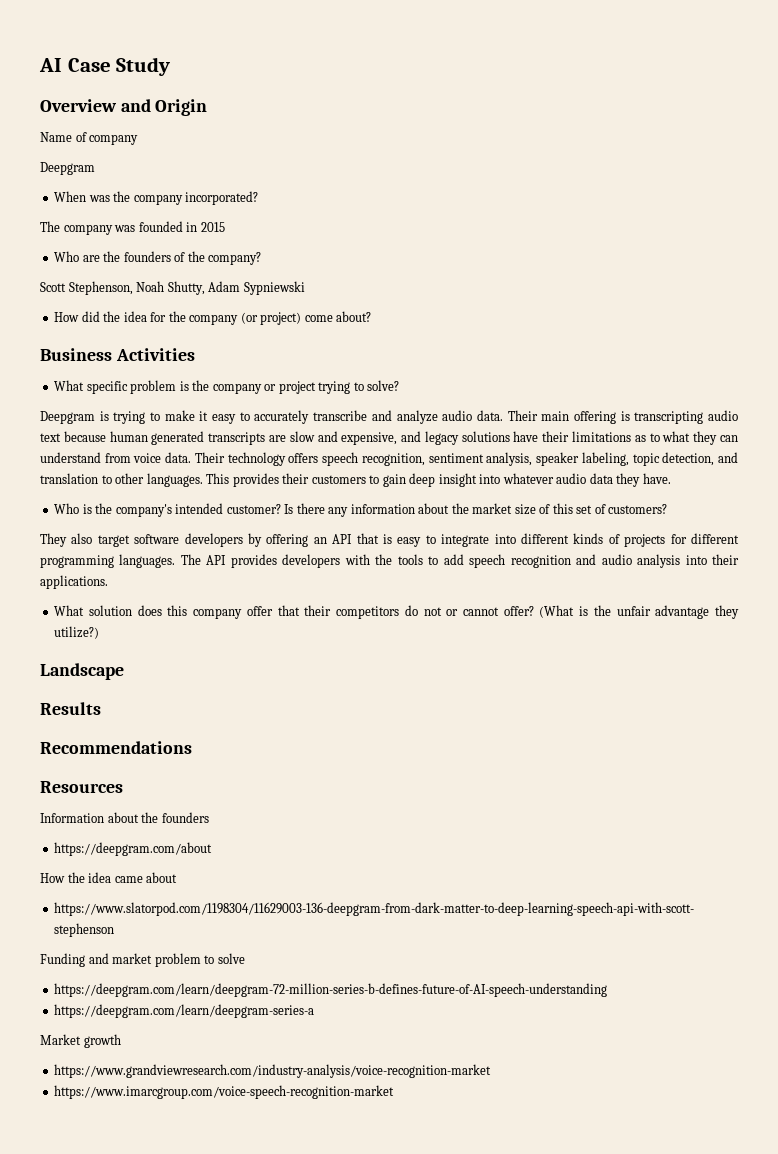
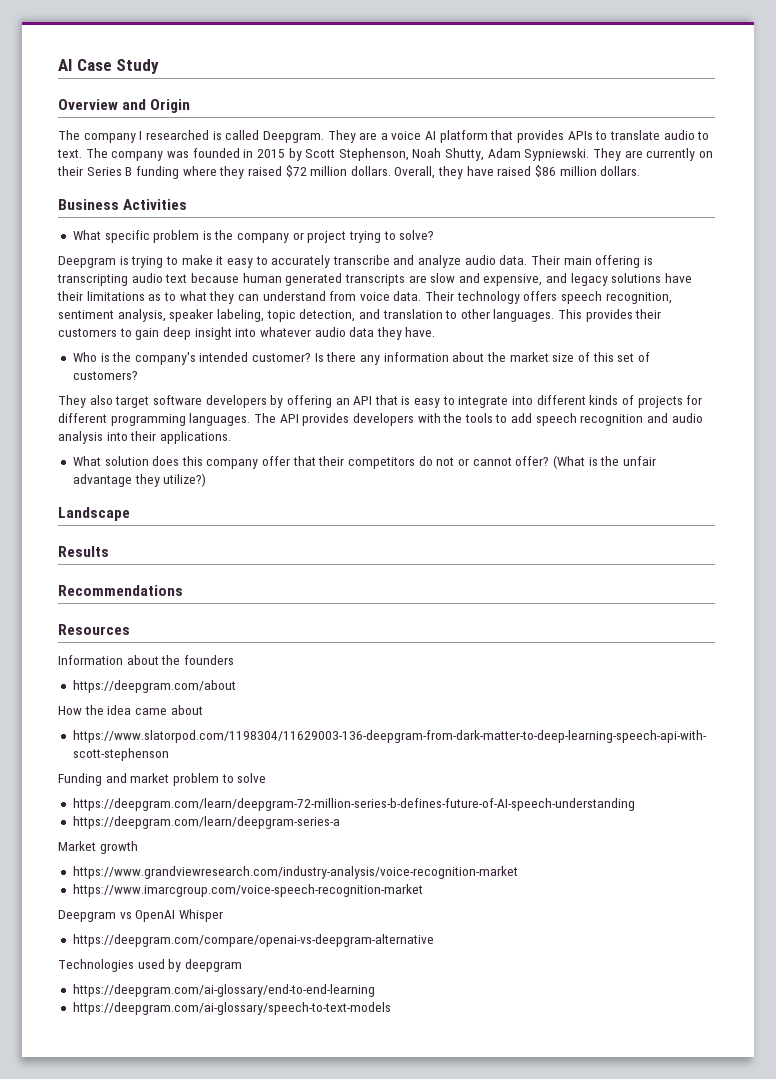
- Name of company
- Deepgram
- When was the company incorporated?
- The company was founded in 2015
- Who are the founders of the company?
- Scott Stephenson, Noah Shutty, Adam Sypniewski
- How did the idea for the company (or project) come about?
+ The company I researched is called Deepgram. They are a voice AI platform that provides APIs to translate audio to text. The company was founded in 2015 by Scott Stephenson, Noah Shutty, Adam Sypniewski. They are currently on their Series B funding where they raised $72 million dollars. Overall, they have raised $86 million dollars.
+ Deepgram vs OpenAI Whisper
+ https://deepgram.com/compare/openai-vs-deepgram-alternative
+ Technologies used by deepgram
+ https://deepgram.com/ai-glossary/end-to-end-learning
+ https://deepgram.com/ai-glossary/speech-to-text-models

